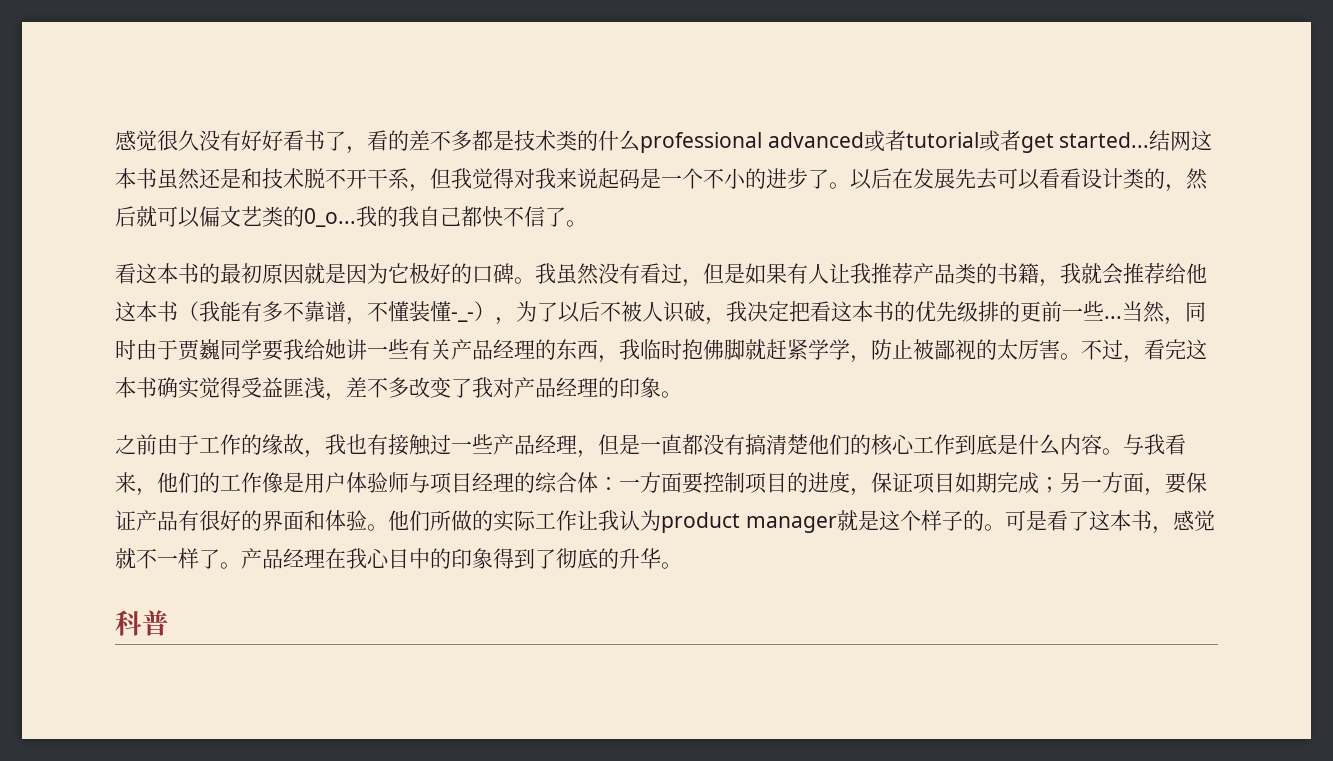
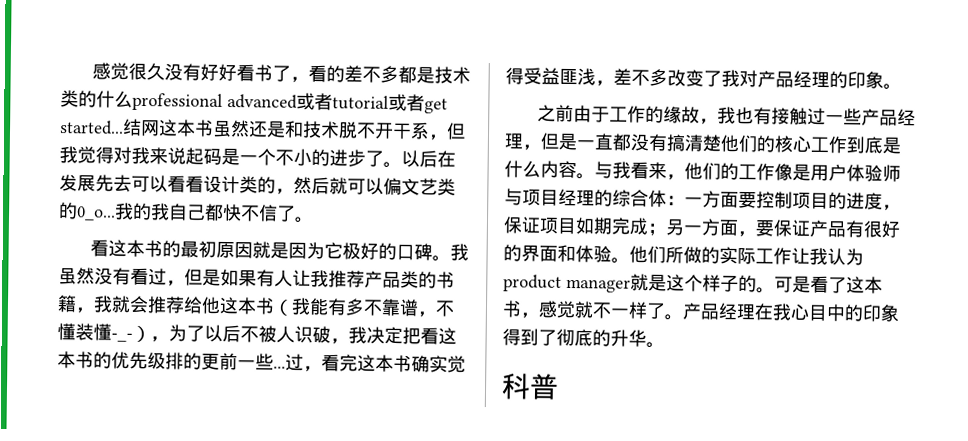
- 当然，同时由于贾巍同学要我给她讲一些有关产品经理的东西，我临时抱佛脚就赶紧学学，防止被鄙视的太厉害。不过，看完这本书确实觉得受益匪浅，差不多改变了我对产品经理的印象。
+ 过，看完这本书确实觉得受益匪浅，差不多改变了我对产品经理的印象。

